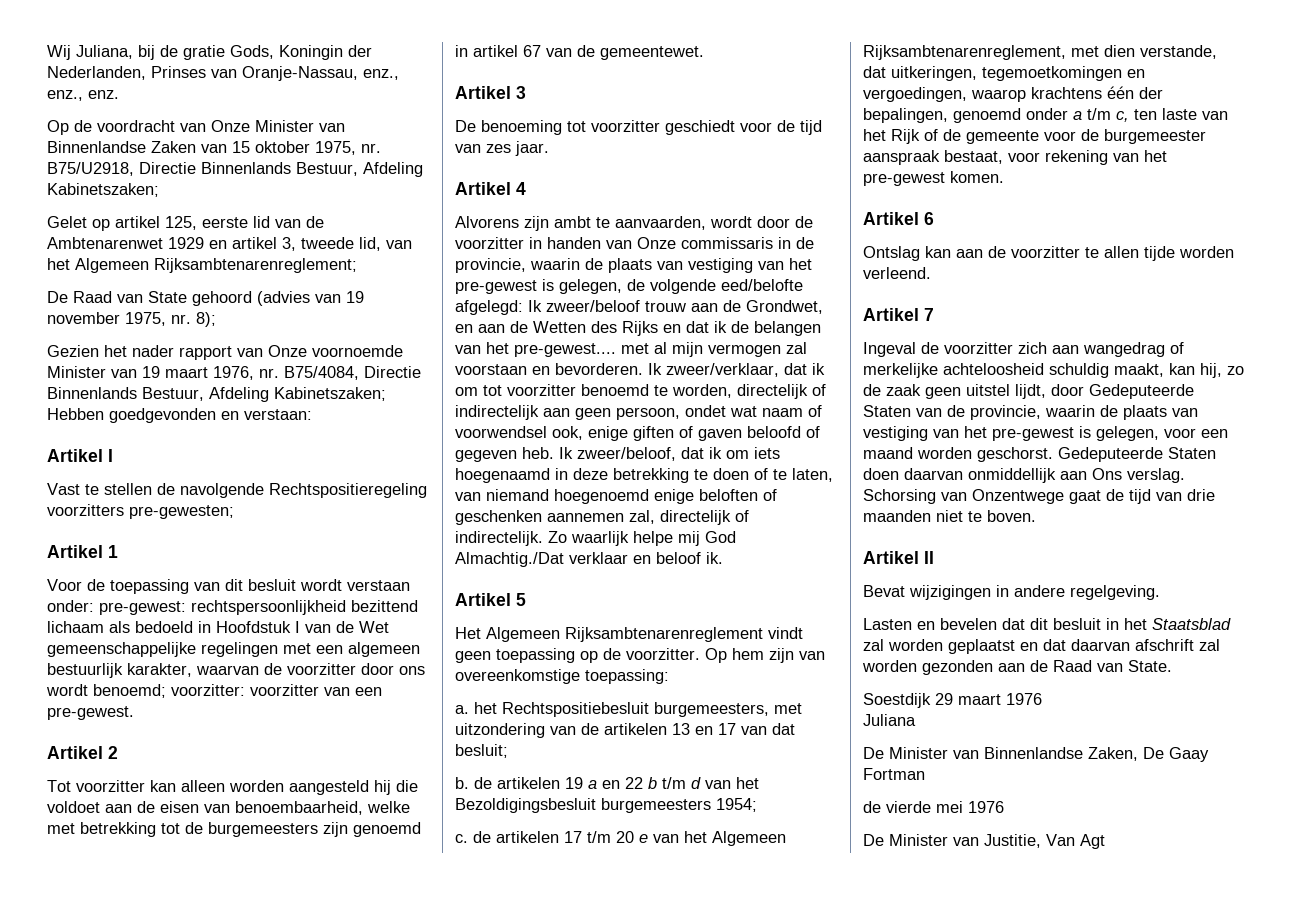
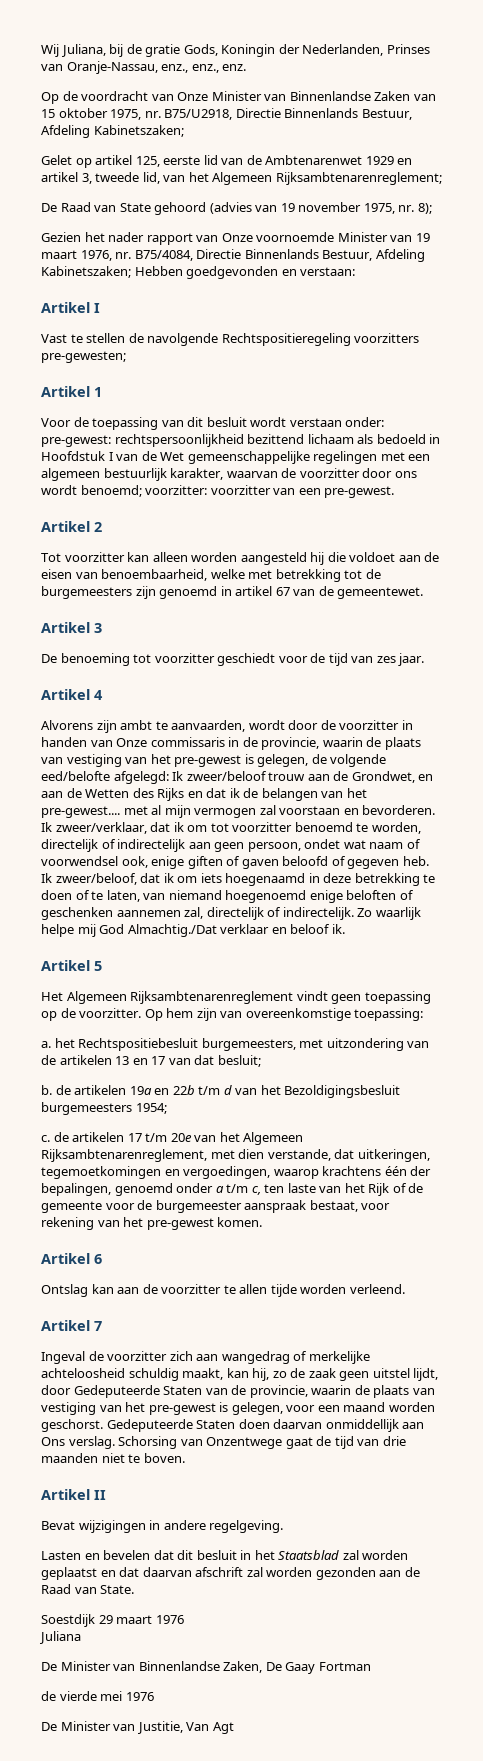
- b. de artikelen 19 a en 22 b t/m d van het Bezoldigingsbesluit burgemeesters 1954;
+ b. de artikelen 19a en 22b t/m d van het Bezoldigingsbesluit burgemeesters 1954;
- c. de artikelen 17 t/m 20 e van het Algemeen Rijksambtenarenreglement, met dien verstande, dat uitkeringen, tegemoetkomingen en vergoedingen, waarop krachtens één der bepalingen, genoemd onder a t/m c, ten laste van het Rijk of de gemeente voor de burgemeester aanspraak bestaat, voor rekening van het pre-gewest komen.
+ c. de artikelen 17 t/m 20e van het Algemeen Rijksambtenarenreglement, met dien verstande, dat uitkeringen, tegemoetkomingen en vergoedingen, waarop krachtens één der bepalingen, genoemd onder a t/m c, ten laste van het Rijk of de gemeente voor de burgemeester aanspraak bestaat, voor rekening van het pre-gewest komen.

